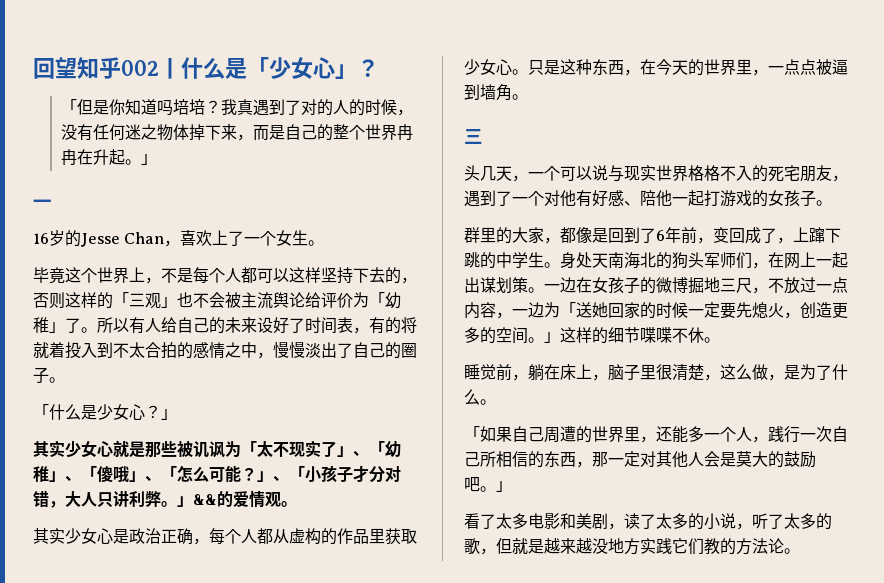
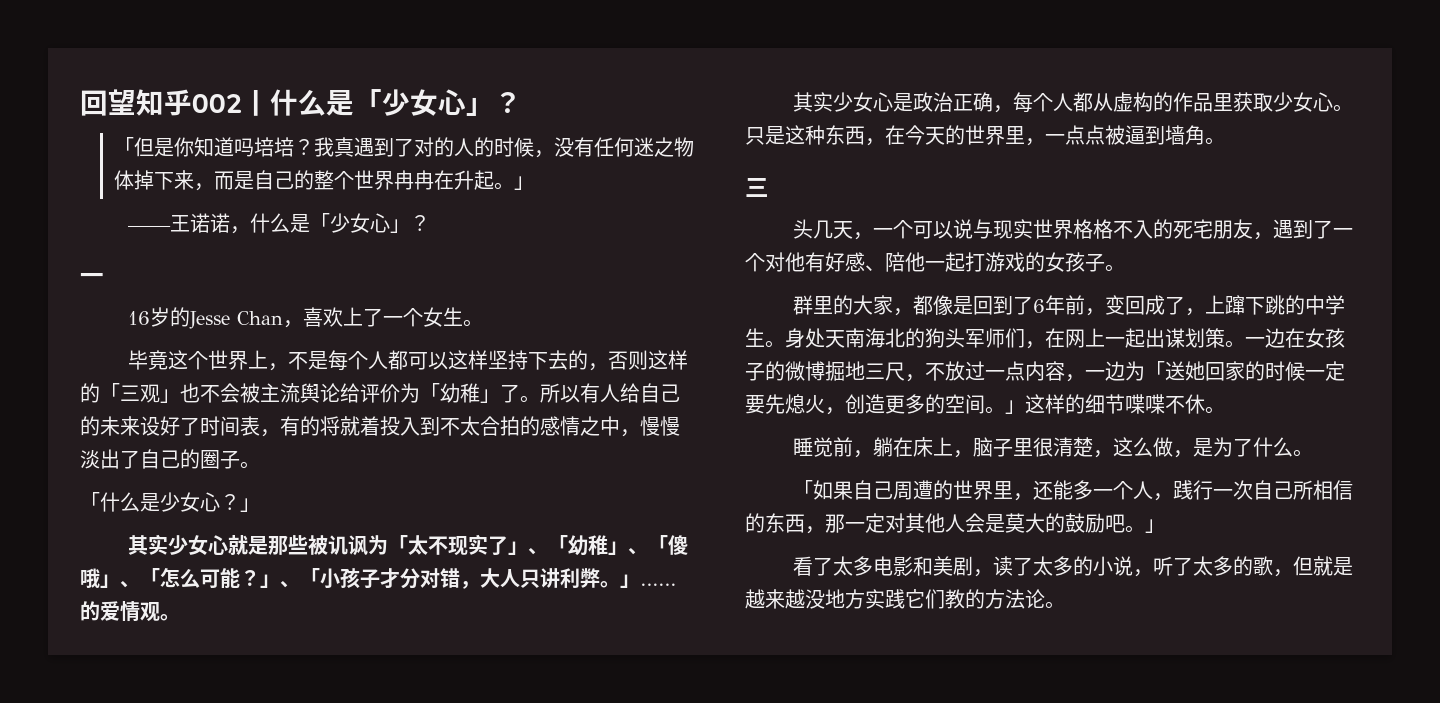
+ ——王诺诺，什么是「少女心」？
- 其实少女心就是那些被讥讽为「太不现实了」、「幼稚」、「傻哦」、「怎么可能？」、「小孩子才分对错，大人只讲利弊。」&&的爱情观。
+ 其实少女心就是那些被讥讽为「太不现实了」、「幼稚」、「傻哦」、「怎么可能？」、「小孩子才分对错，大人只讲利弊。」……的爱情观。

